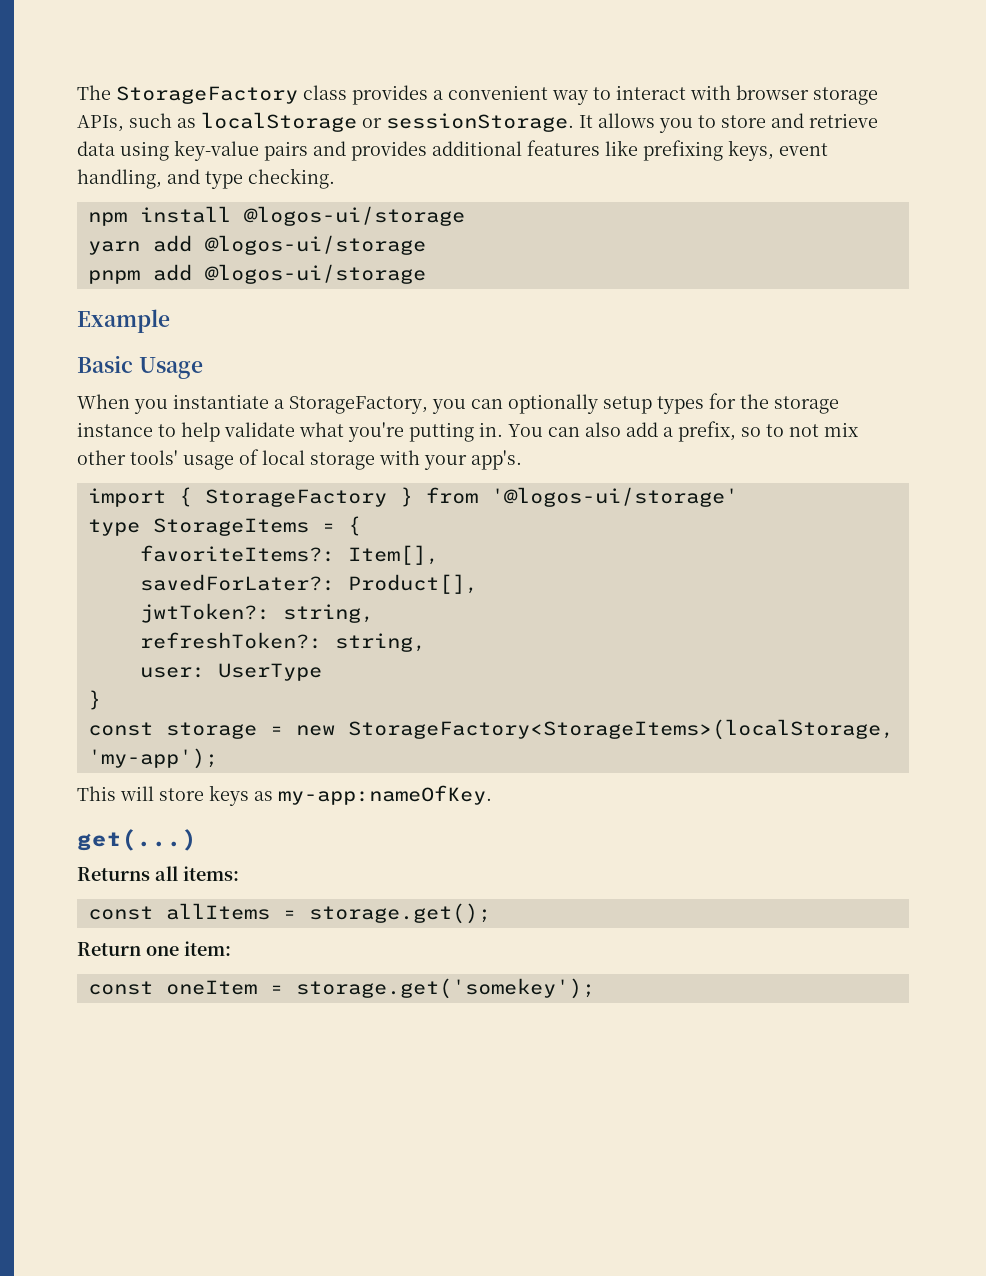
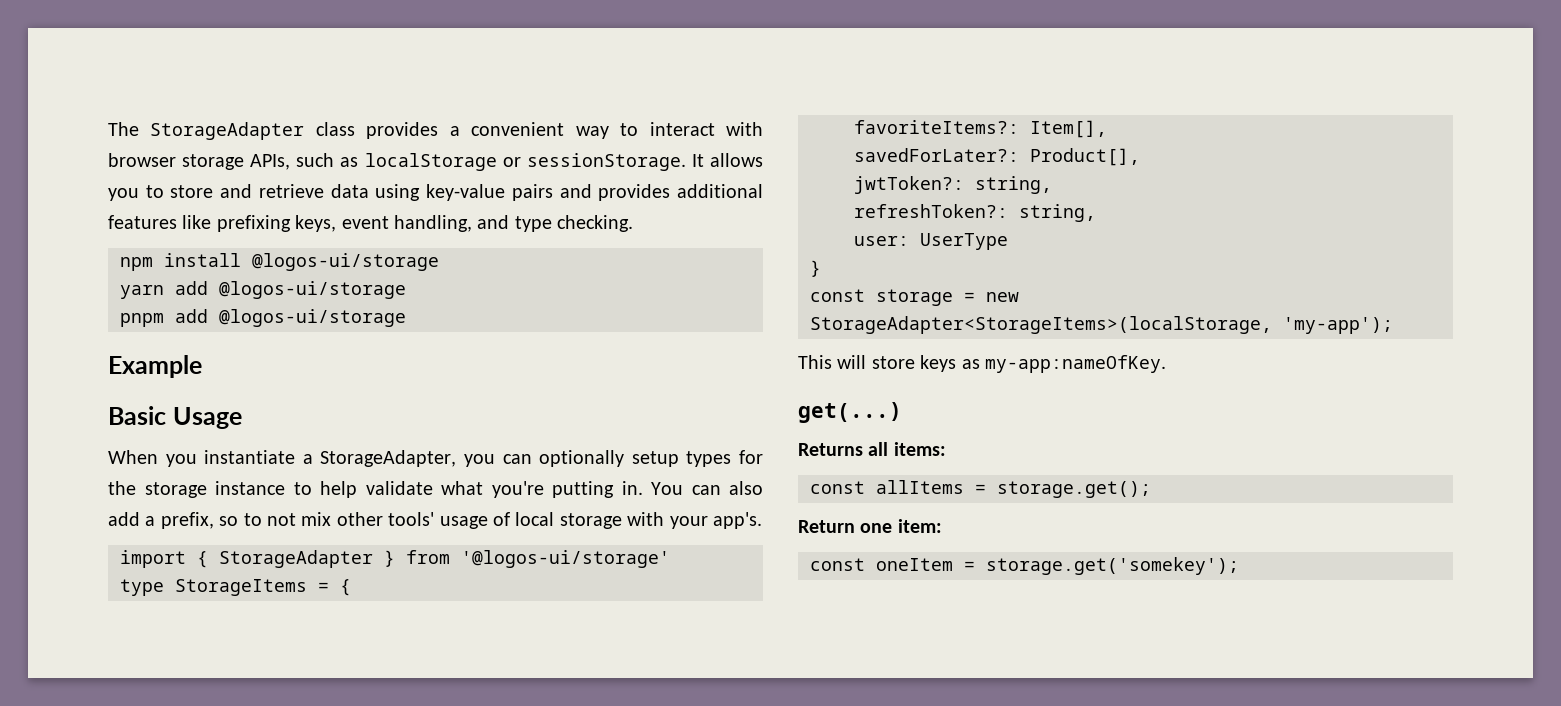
- The StorageFactory class provides a convenient way to interact with browser storage APIs, such as localStorage or sessionStorage.
+ The StorageAdapter class provides a convenient way to interact with browser storage APIs, such as localStorage or sessionStorage.
- When you instantiate a StorageFactory, you can optionally setup types for the storage instance to help validate what you're putting in.
+ When you instantiate a StorageAdapter, you can optionally setup types for the storage instance to help validate what you're putting in.
- import { StorageFactory } from '@logos-ui/storage'
+ import { StorageAdapter } from '@logos-ui/storage'
- const storage = new StorageFactory<StorageItems>(localStorage, 'my-app');
+ const storage = new StorageAdapter<StorageItems>(localStorage, 'my-app');

